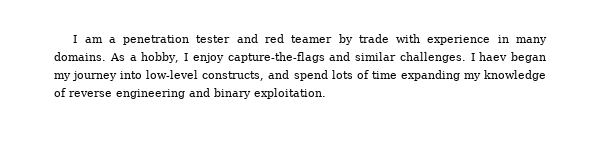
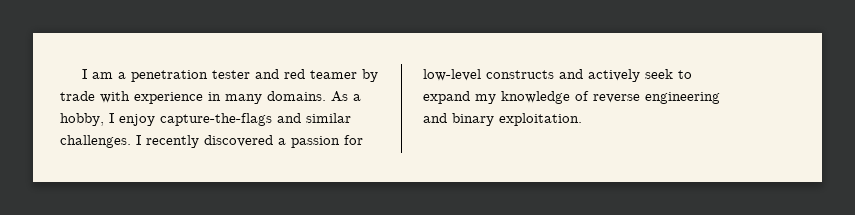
- I haev began my journey into low-level constructs, and spend lots of time expanding my knowledge of reverse engineering and binary exploitation.
+ I recently discovered a passion for low-level constructs and actively seek to expand my knowledge of reverse engineering and binary exploitation.

